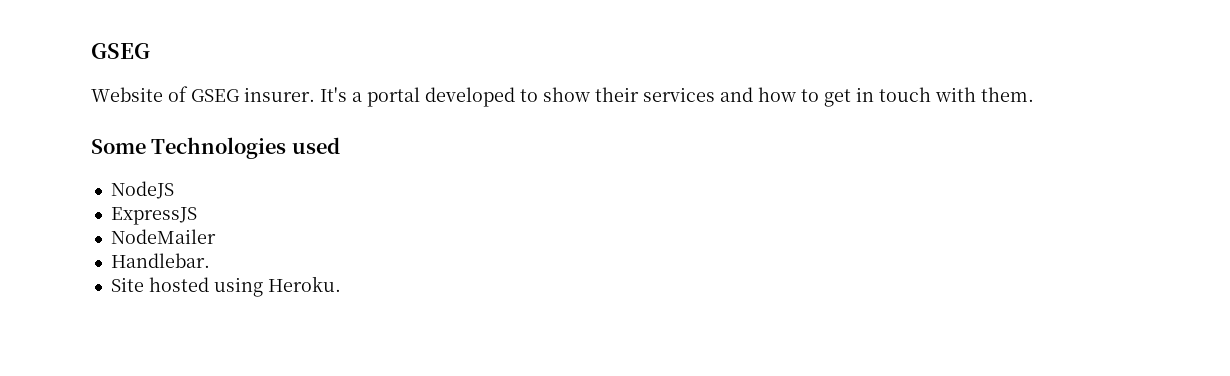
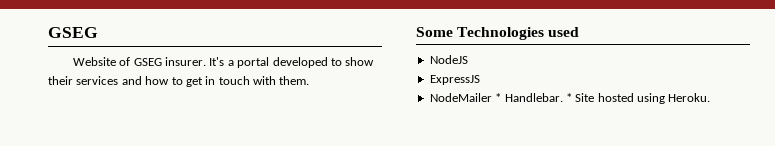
- NodeMailer
- Handlebar.
- Site hosted using Heroku.
+ NodeMailer * Handlebar. * Site hosted using Heroku.

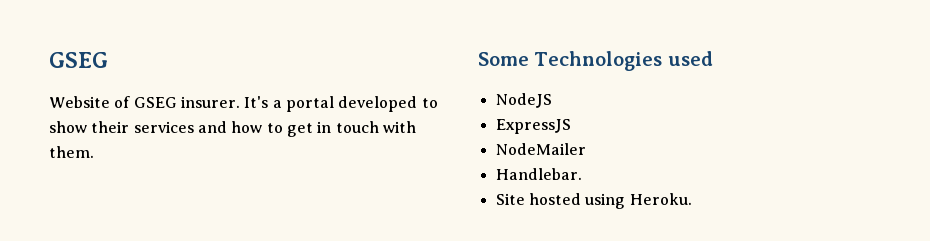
- NodeMailer * Handlebar. * Site hosted using Heroku.
+ NodeMailer
+ Handlebar.
+ Site hosted using Heroku.

